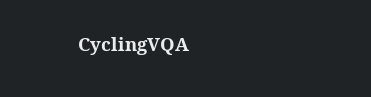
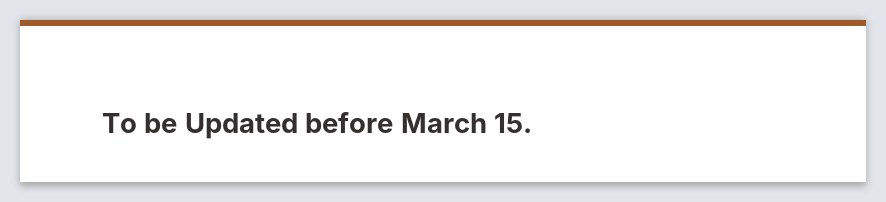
- CyclingVQA
+ To be Updated before March 15.

